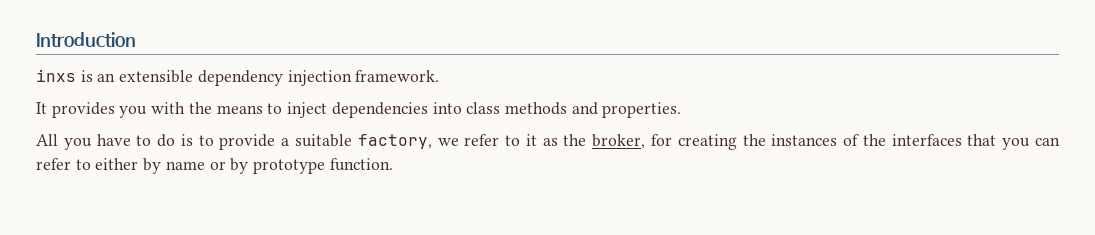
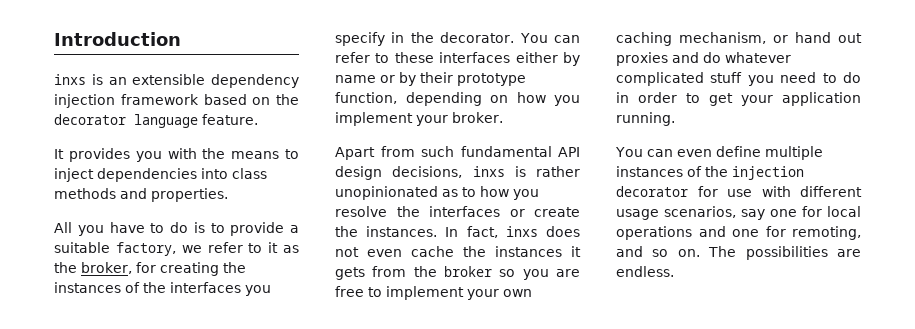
- inxs is an extensible dependency injection framework.
+ inxs is an extensible dependency injection framework based on the decorator language feature.
- All you have to do is to provide a suitable factory, we refer to it as the broker, for creating the instances of the interfaces that you can refer to either by name or by prototype function.
+ All you have to do is to provide a suitable factory, we refer to it as the broker, for creating the instances of the interfaces you specify in the decorator. You can refer to these interfaces either by name or by their prototype function, depending on how you implement your broker.
+ Apart from such fundamental API design decisions, inxs is rather unopinionated as to how you resolve the interfaces or create the instances. In fact, inxs does not even cache the instances it gets from the broker so you are free to implement your own caching mechanism, or hand out proxies and do whatever complicated stuff you need to do in order to get your application running.
+ You can even define multiple instances of the injection decorator for use with different usage scenarios, say one for local operations and one for remoting, and so on. The possibilities are endless.

